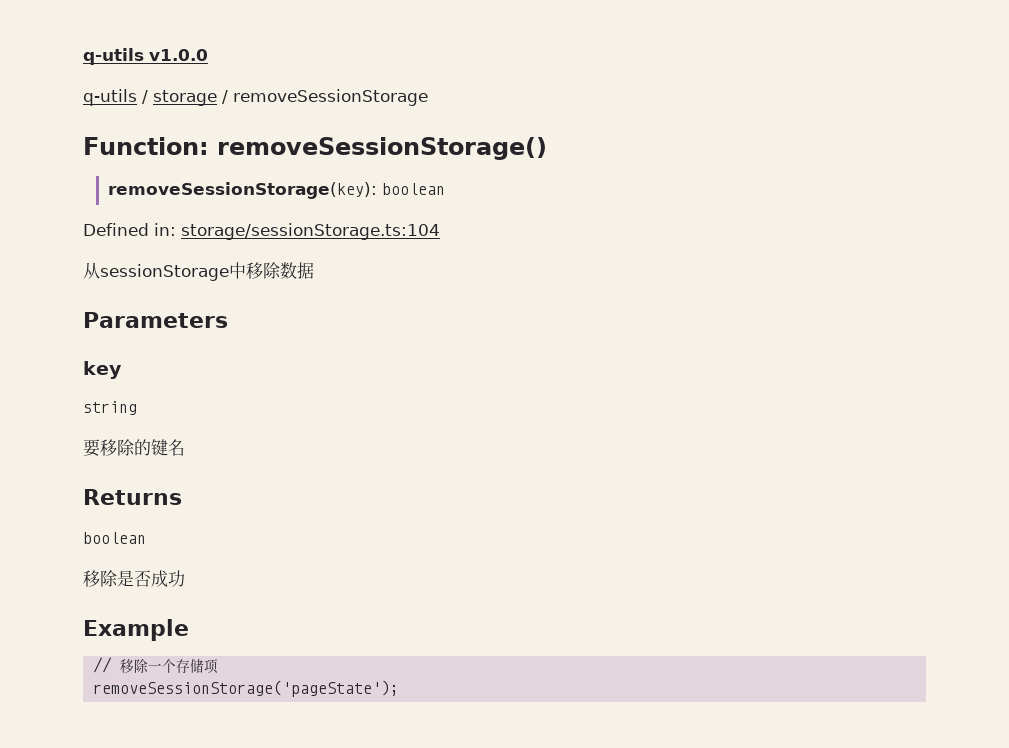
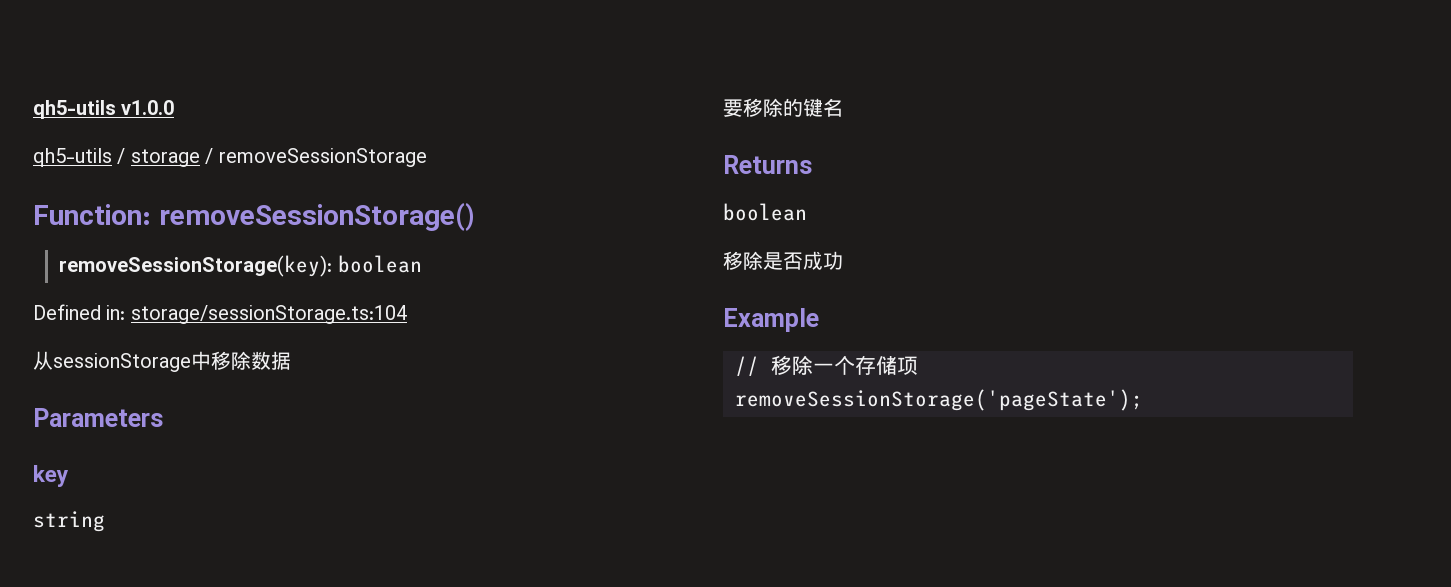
- q-utils v1.0.0
+ qh5-utils v1.0.0
- q-utils / storage / removeSessionStorage
+ qh5-utils / storage / removeSessionStorage

